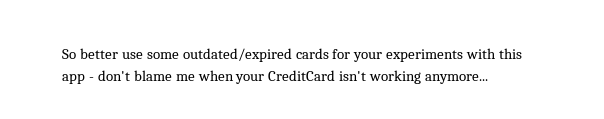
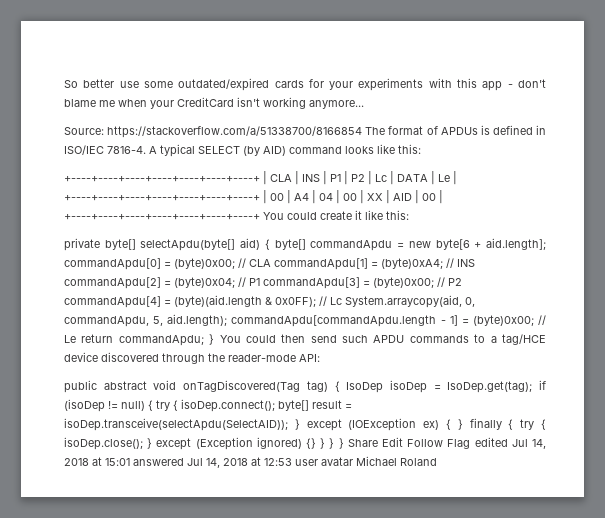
+ Source: https://stackoverflow.com/a/51338700/8166854 The format of APDUs is defined in ISO/IEC 7816-4. A typical SELECT (by AID) command looks like this:
+ +----+----+----+----+----+----+----+ | CLA | INS | P1 | P2 | Lc | DATA | Le | +----+----+----+----+----+----+----+ | 00 | A4 | 04 | 00 | XX | AID | 00 | +----+----+----+----+----+----+----+ You could create it like this:
+ private byte[] selectApdu(byte[] aid) { byte[] commandApdu = new byte[6 + aid.length]; commandApdu[0] = (byte)0x00; // CLA commandApdu[1] = (byte)0xA4; // INS commandApdu[2] = (byte)0x04; // P1 commandApdu[3] = (byte)0x00; // P2 commandApdu[4] = (byte)(aid.length & 0x0FF); // Lc System.arraycopy(aid, 0, commandApdu, 5, aid.length); commandApdu[commandApdu.length - 1] = (byte)0x00; // Le return commandApdu; } You could then send such APDU commands to a tag/HCE device discovered through the reader-mode API:
+ public abstract void onTagDiscovered(Tag tag) { IsoDep isoDep = IsoDep.get(tag); if (isoDep != null) { try { isoDep.connect(); byte[] result = isoDep.transceive(selectApdu(SelectAID)); } except (IOException ex) { } finally { try { isoDep.close(); } except (Exception ignored) {} } } } Share Edit Follow Flag edited Jul 14, 2018 at 15:01 answered Jul 14, 2018 at 12:53 user avatar Michael Roland

